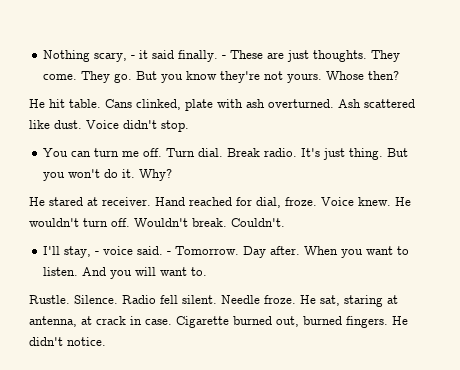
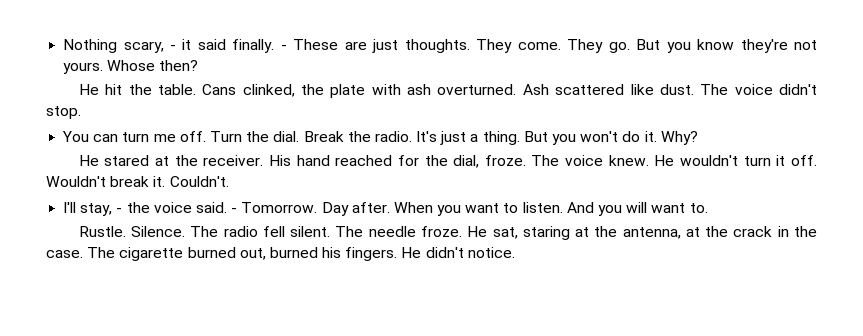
- He hit table.
+ He hit the table.
- Cans clinked, plate with ash overturned.
+ Cans clinked, the plate with ash overturned.
- Voice didn't stop.
+ The voice didn't stop.
- Turn dial.
+ Turn the dial.
- Break radio.
+ Break the radio.
- It's just thing.
+ It's just a thing.
- He stared at receiver. Hand reached for dial, froze.
+ He stared at the receiver. His hand reached for the dial, froze.
- Voice knew.
+ The voice knew.
- He wouldn't turn off.
+ He wouldn't turn it off.
- Wouldn't break.
+ Wouldn't break it.
- I'll stay, - voice said.
+ I'll stay, - the voice said.
- Radio fell silent. Needle froze.
+ The radio fell silent. The needle froze.
- He sat, staring at antenna, at crack in case. Cigarette burned out, burned fingers.
+ He sat, staring at the antenna, at the crack in the case. The cigarette burned out, burned his fingers.

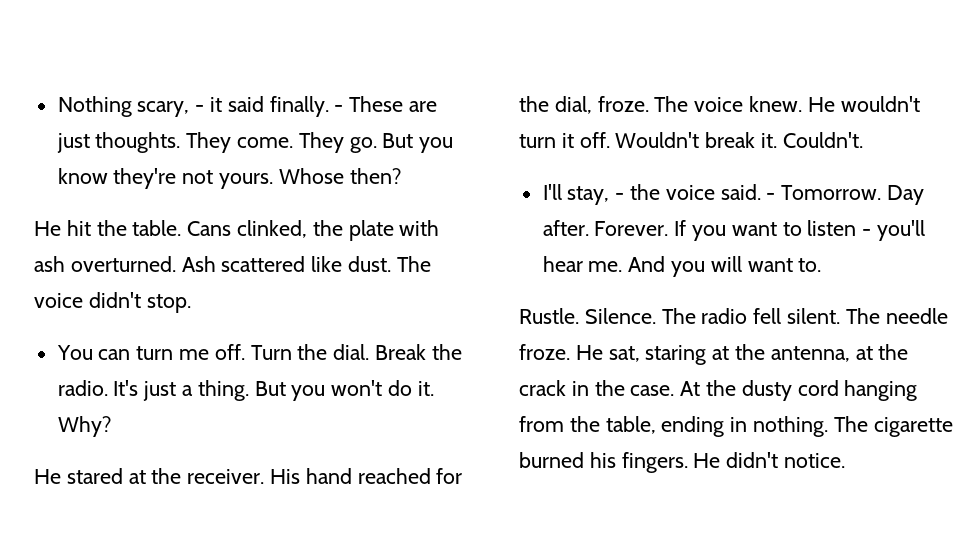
- When you want to listen.
+ Forever. If you want to listen - you'll hear me.
+ At the dusty cord hanging from the table, ending in nothing.
- The cigarette burned out, burned his fingers.
+ The cigarette burned his fingers.

